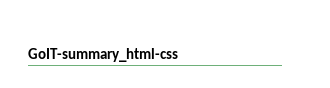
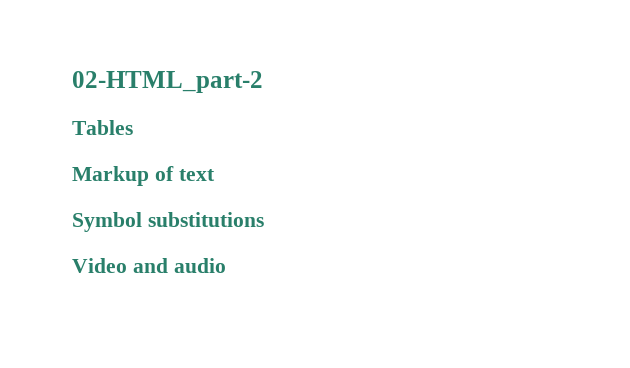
- GoIT-summary_html-css
+ 02-HTML_part-2
+ Tables
+ Markup of text
+ Symbol substitutions
+ Video and audio

